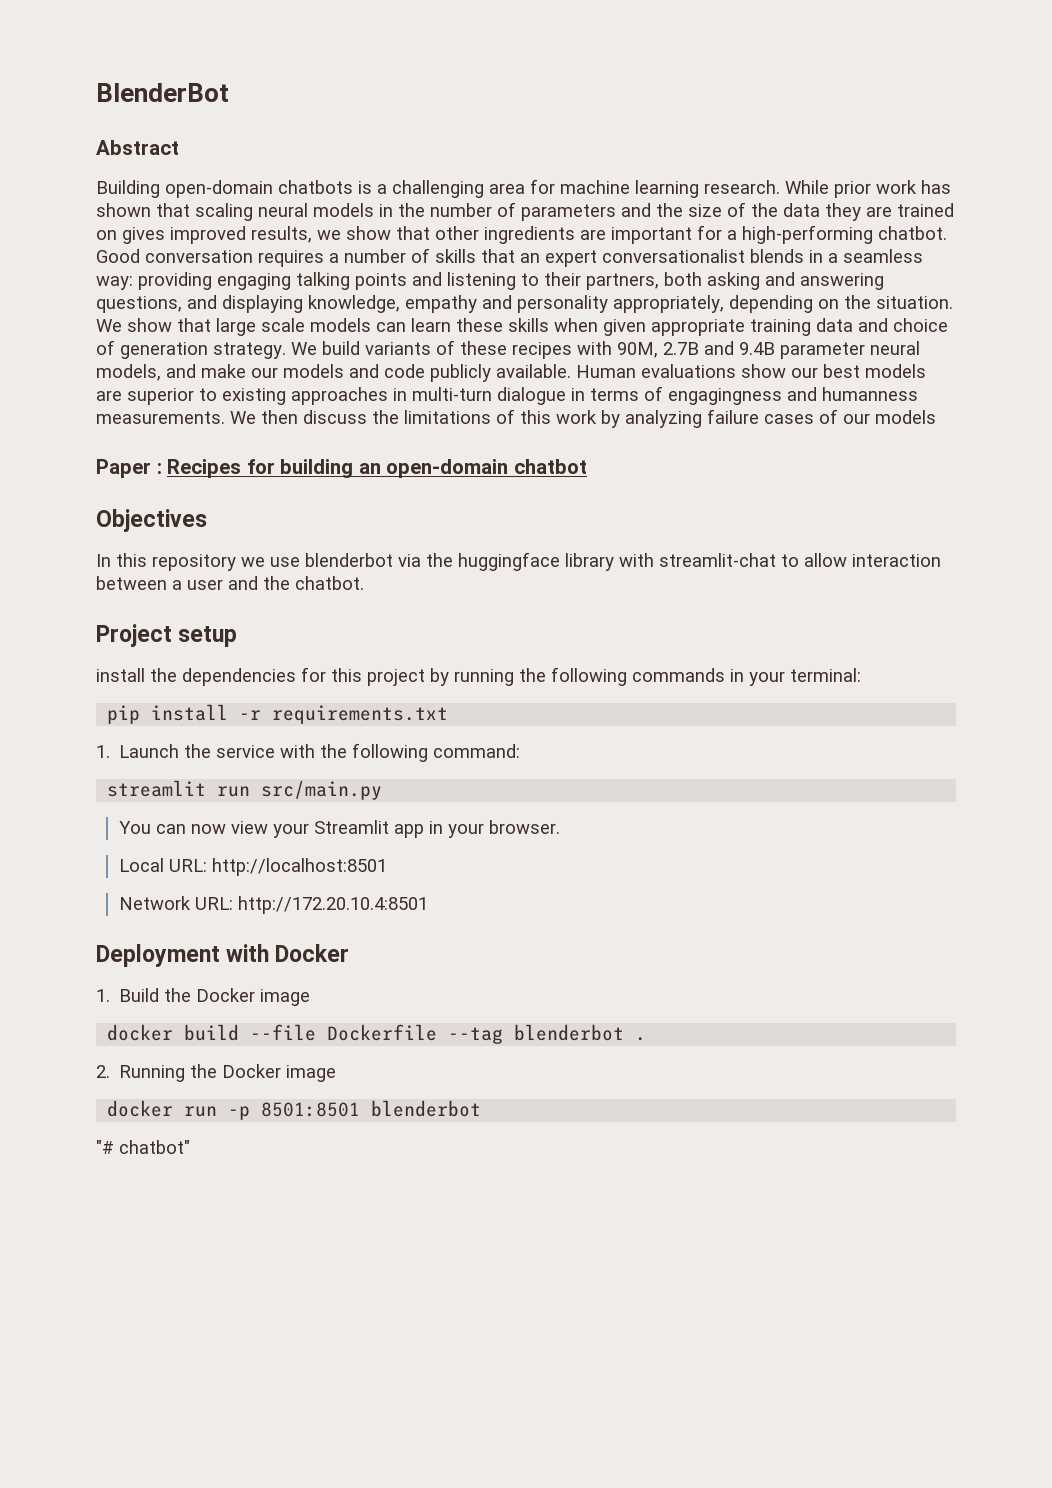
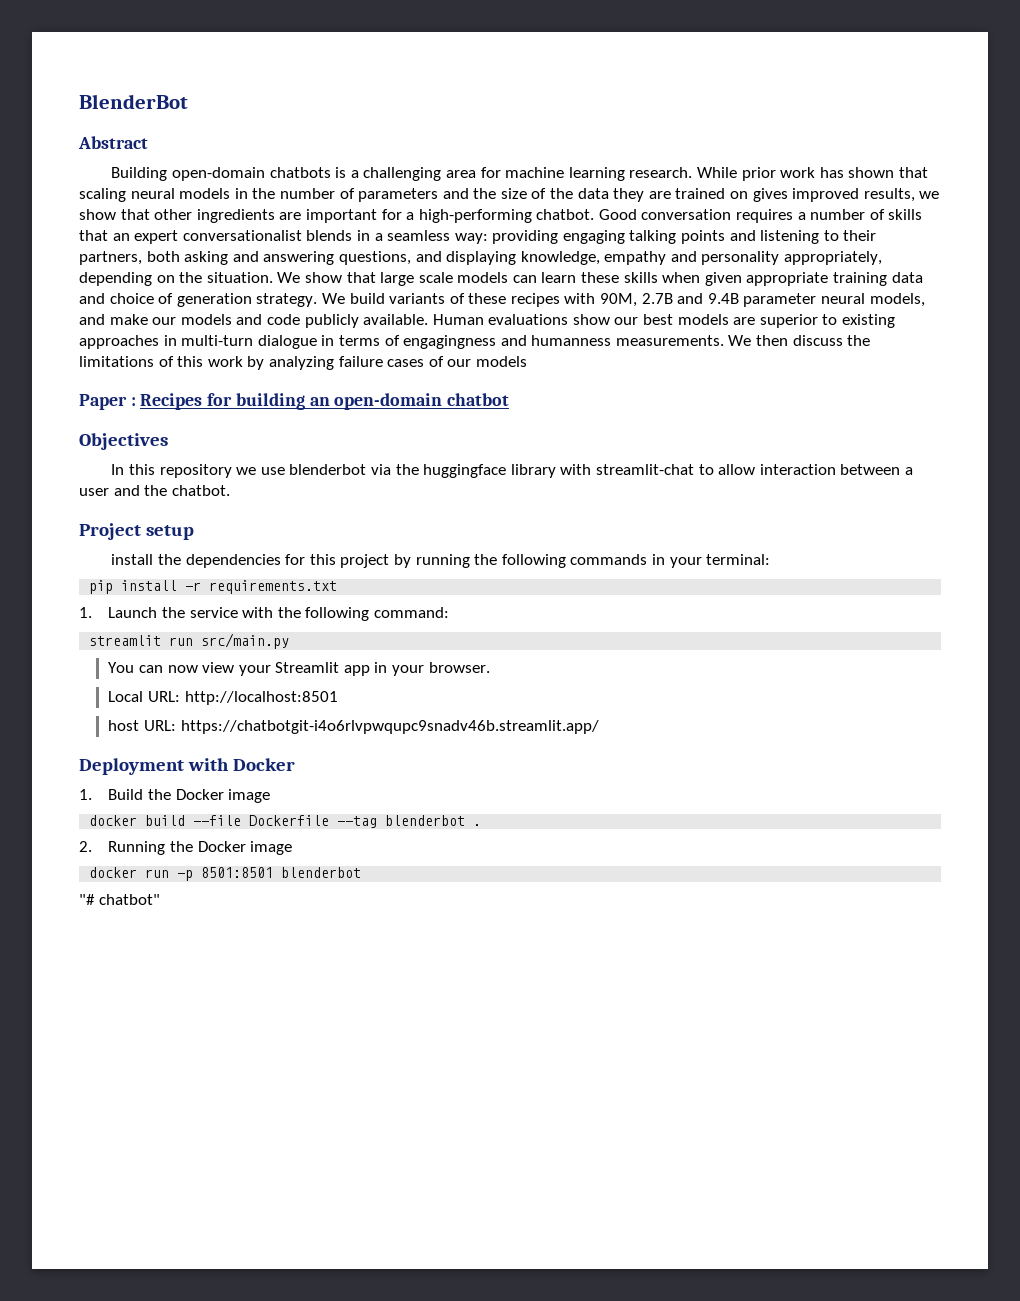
- Network URL: http://172.20.10.4:8501
+ host URL: https://chatbotgit-i4o6rlvpwqupc9snadv46b.streamlit.app/

